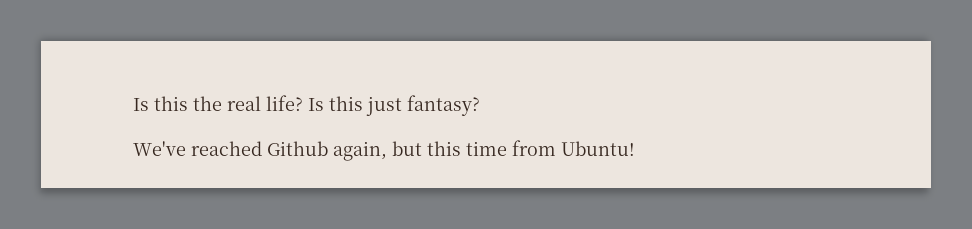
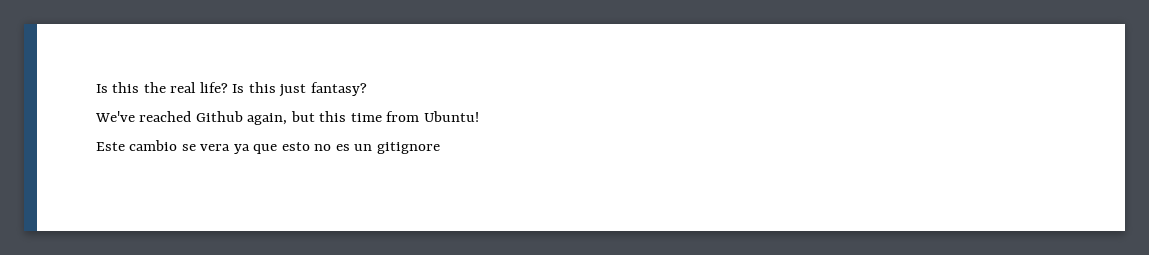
+ Este cambio se vera ya que esto no es un gitignore

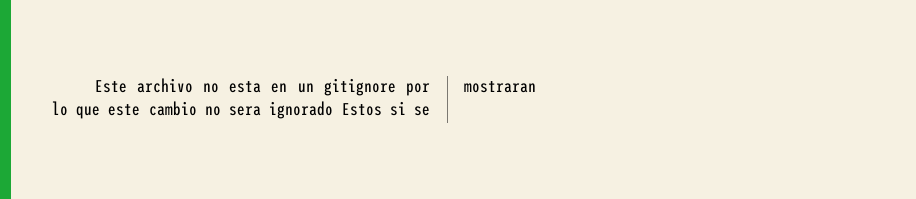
- Is this the real life? Is this just fantasy?
- We've reached Github again, but this time from Ubuntu!
- Este cambio se vera ya que esto no es un gitignore
+ Este archivo no esta en un gitignore por lo que este cambio no sera ignorado Estos si se mostraran

